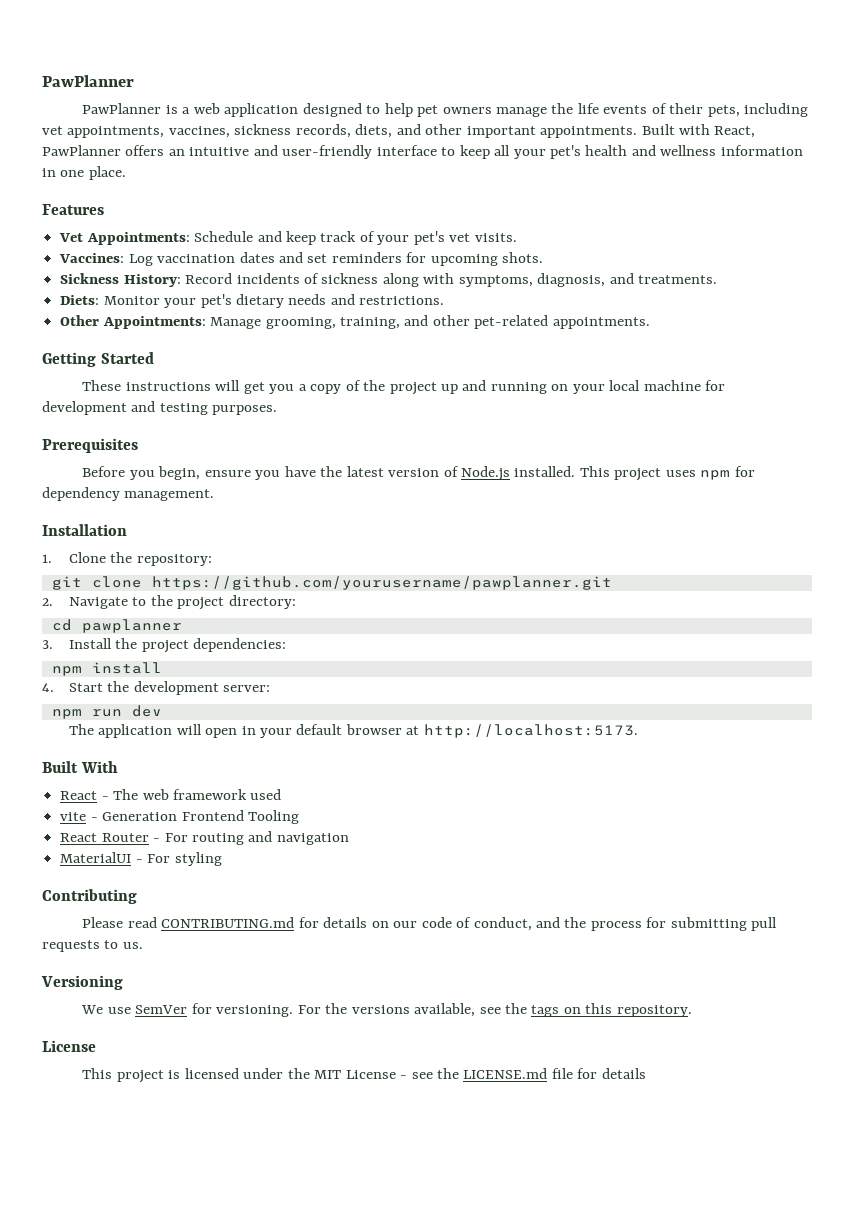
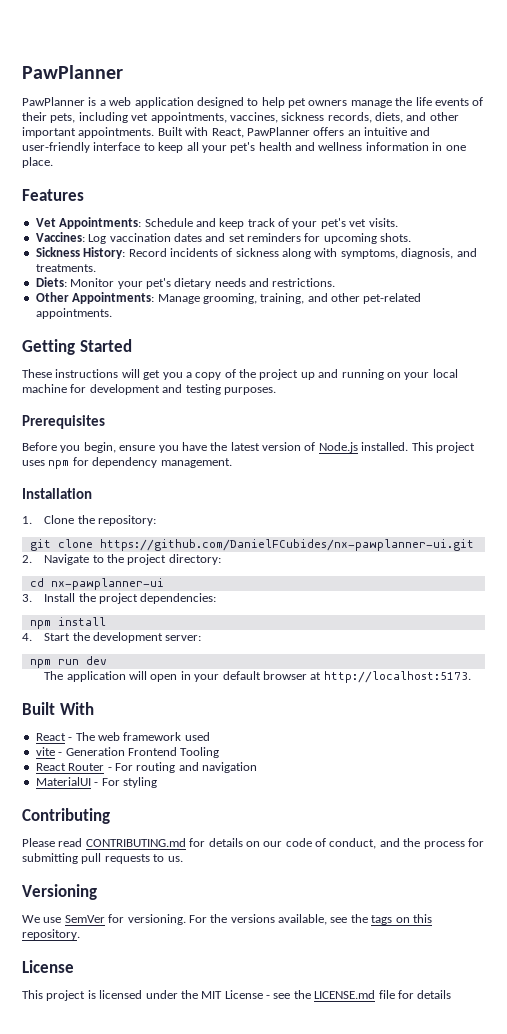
- git clone https://github.com/yourusername/pawplanner.git
+ git clone https://github.com/DanielFCubides/nx-pawplanner-ui.git
- cd pawplanner
+ cd nx-pawplanner-ui

